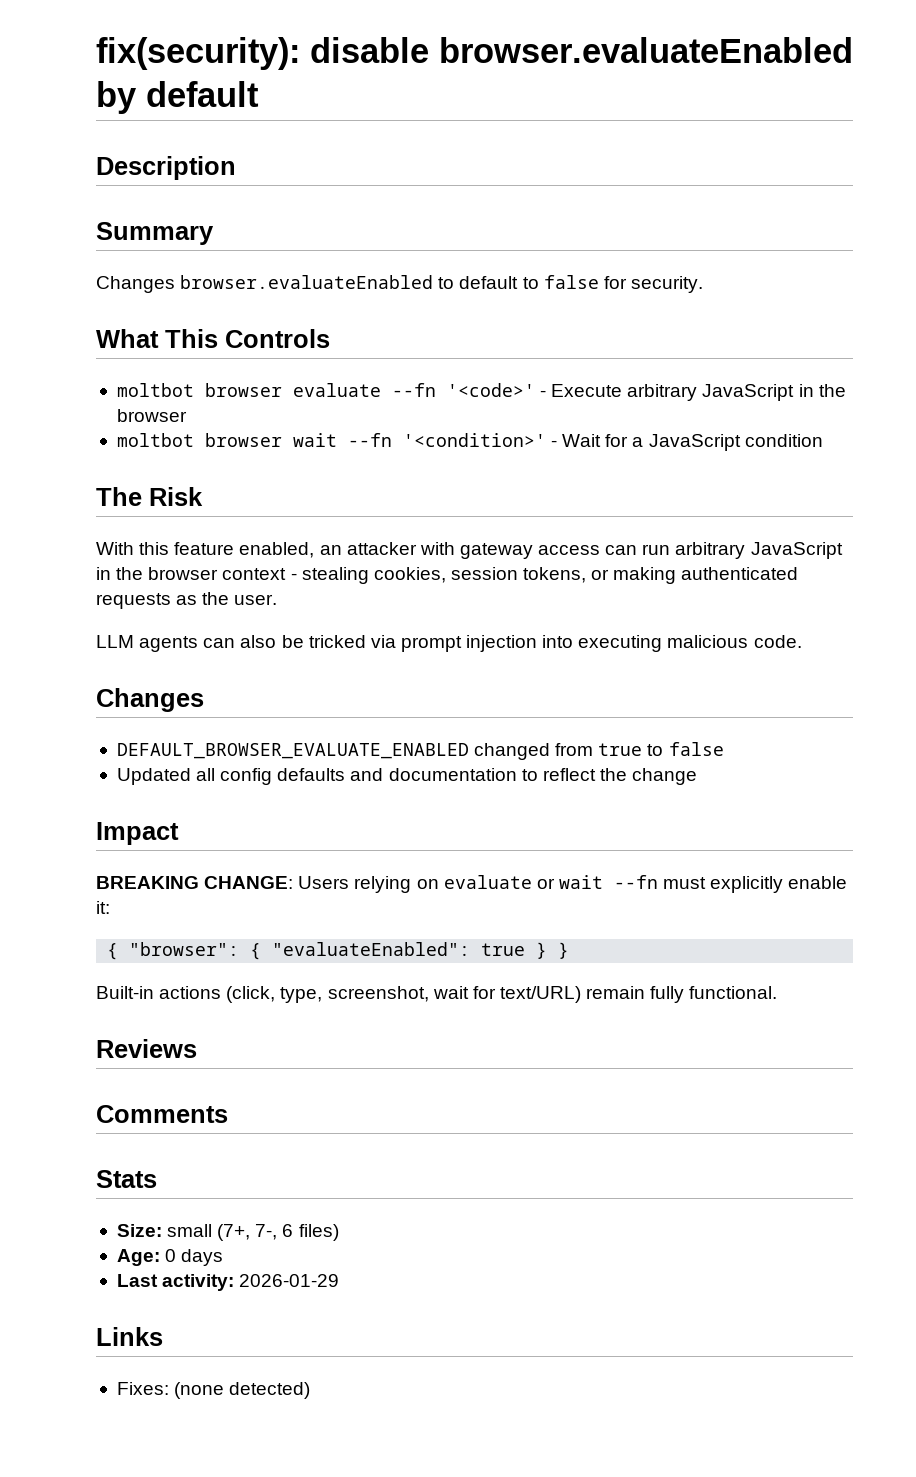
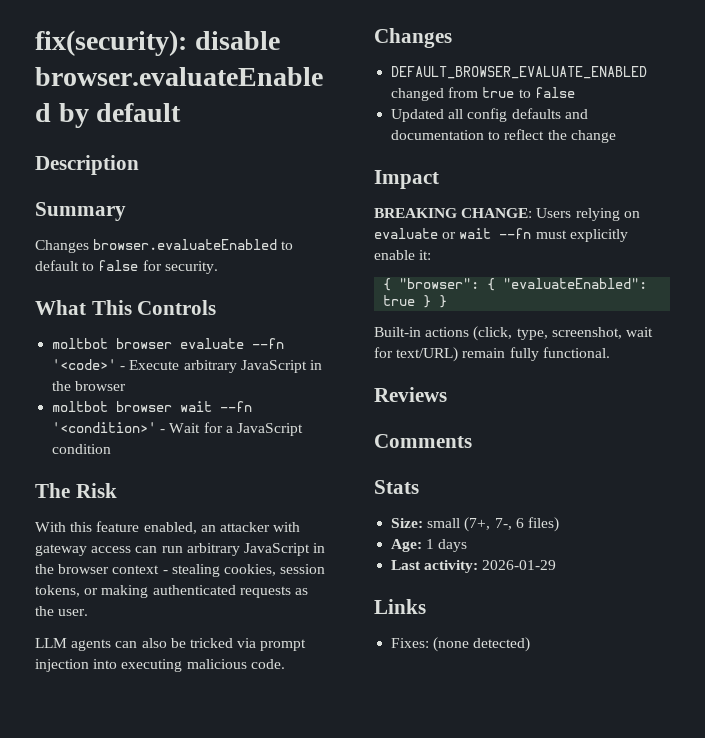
- Age: 0 days
+ Age: 1 days

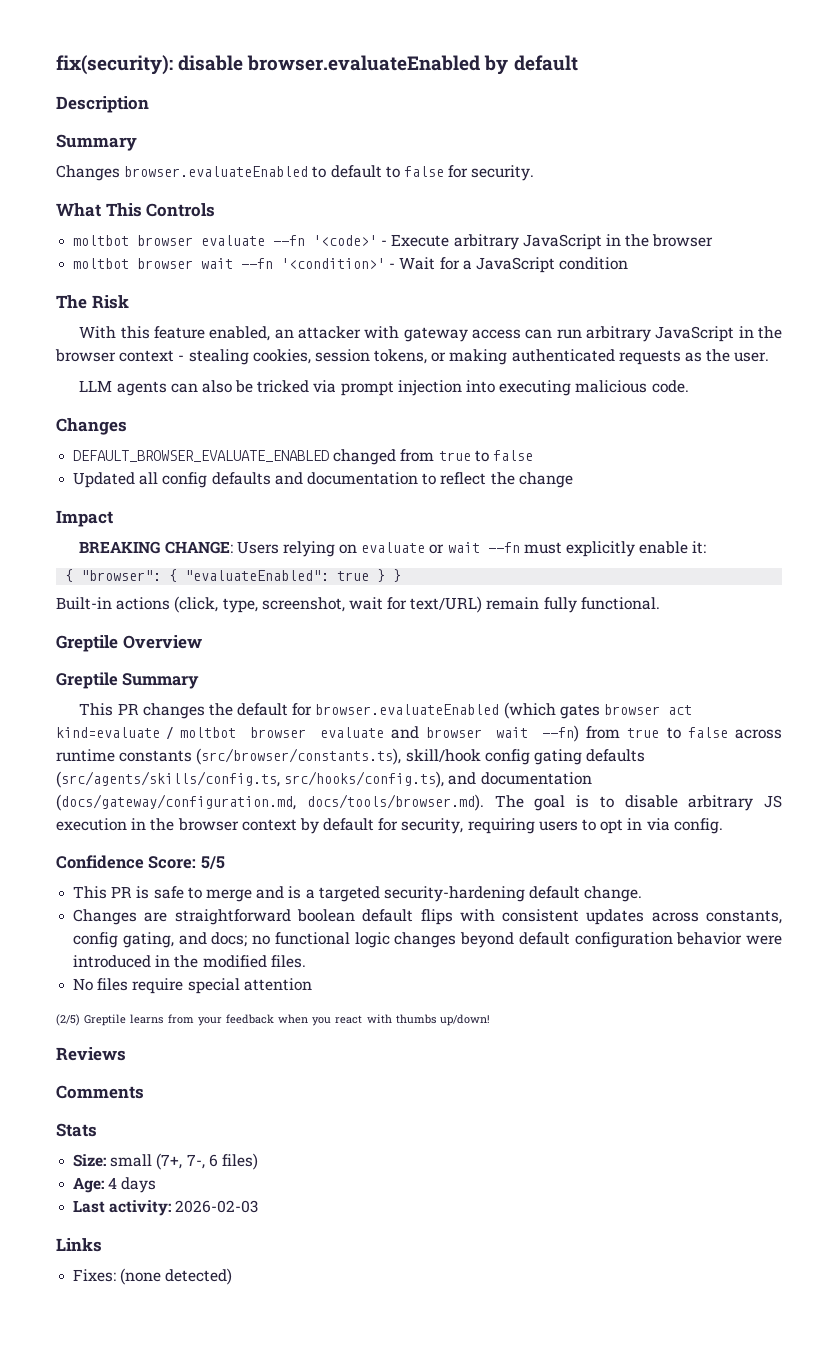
+ Greptile Overview
+ Greptile Summary
+ This PR changes the default for browser.evaluateEnabled (which gates browser act kind=evaluate / moltbot browser evaluate and browser wait --fn) from true to false across runtime constants (src/browser/constants.ts), skill/hook config gating defaults (src/agents/skills/config.ts, src/hooks/config.ts), and documentation (docs/gateway/configuration.md, docs/tools/browser.md). The goal is to disable arbitrary JS execution in the browser context by default for security, requiring users to opt in via config.
+ Confidence Score: 5/5
+ This PR is safe to merge and is a targeted security-hardening default change.
+ Changes are straightforward boolean default flips with consistent updates across constants, config gating, and docs; no functional logic changes beyond default configuration behavior were introduced in the modified files.
+ No files require special attention
+ (2/5) Greptile learns from your feedback when you react with thumbs up/down!
- Age: 1 days
+ Age: 4 days
- Last activity: 2026-01-29
+ Last activity: 2026-02-03

